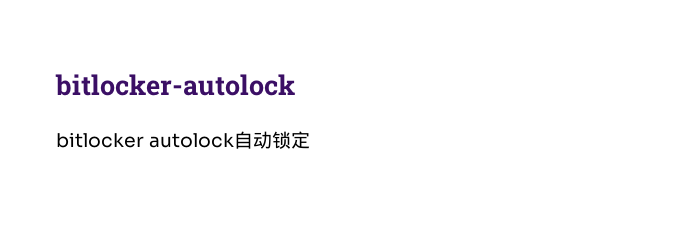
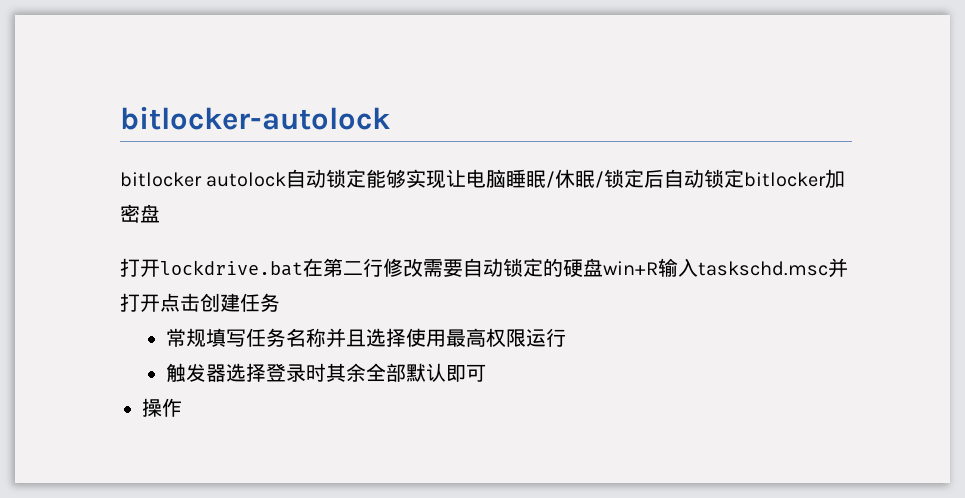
- bitlocker autolock自动锁定
+ bitlocker autolock自动锁定能够实现让电脑睡眠/休眠/锁定后自动锁定bitlocker加密盘
+ 打开lockdrive.bat在第二行修改需要自动锁定的硬盘win+R输入taskschd.msc并打开点击创建任务
+ 常规填写任务名称并且选择使用最高权限运行
+ 触发器选择登录时其余全部默认即可
+ 操作

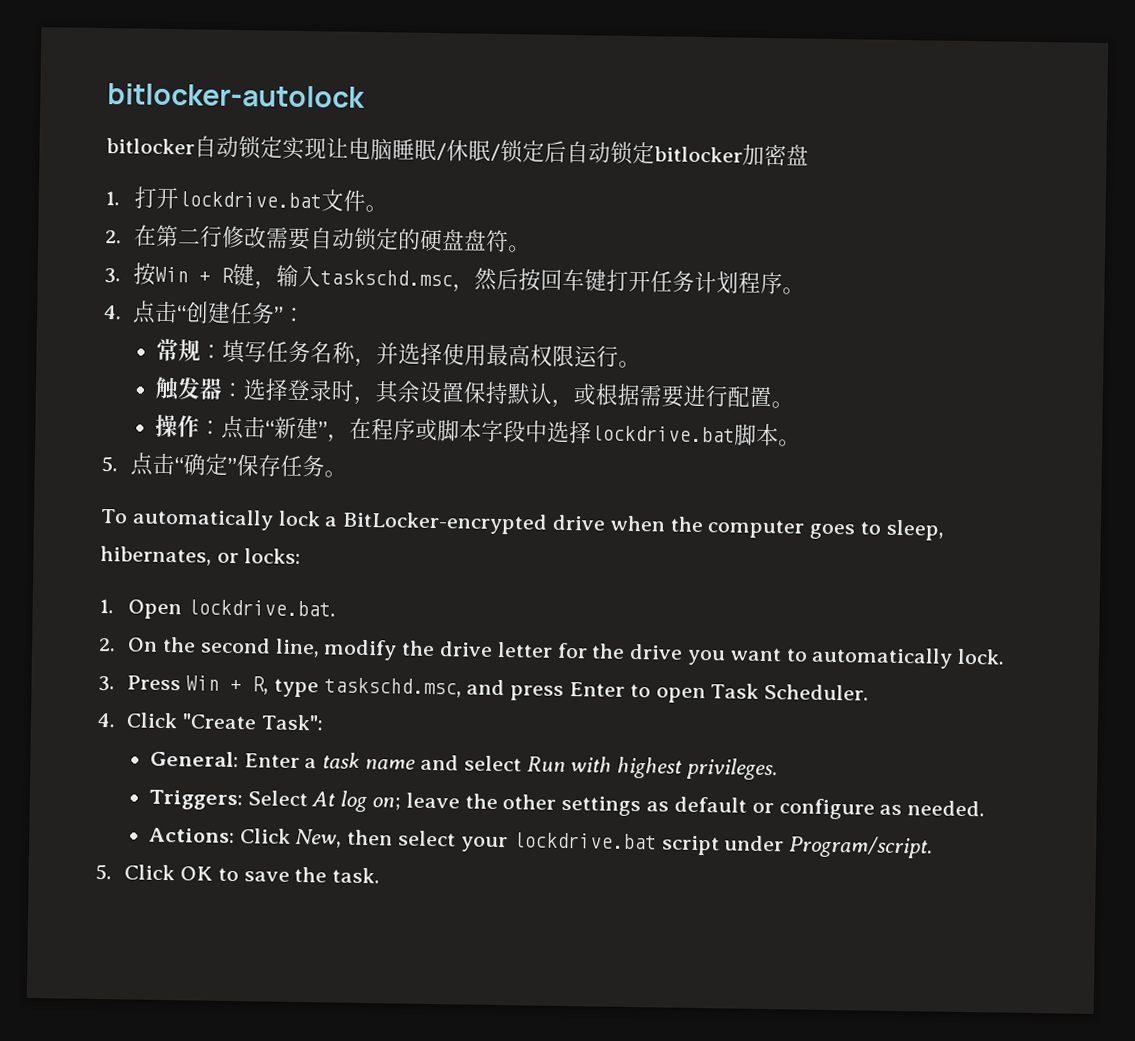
- bitlocker autolock自动锁定能够实现让电脑睡眠/休眠/锁定后自动锁定bitlocker加密盘
+ bitlocker自动锁定实现让电脑睡眠/休眠/锁定后自动锁定bitlocker加密盘
- 打开lockdrive.bat在第二行修改需要自动锁定的硬盘win+R输入taskschd.msc并打开点击创建任务
+ 1.打开lockdrive.bat文件。
+ 2.在第二行修改需要自动锁定的硬盘盘符。
+ 3.按Win + R键，输入taskschd.msc，然后按回车键打开任务计划程序。
+ 4.点击“创建任务”：
- 常规填写任务名称并且选择使用最高权限运行
+ 常规：填写任务名称，并选择使用最高权限运行。
- 触发器选择登录时其余全部默认即可
- 操作
+ 触发器：选择登录时，其余设置保持默认，或根据需要进行配置。
+ 操作：点击“新建”，在程序或脚本字段中选择lockdrive.bat脚本。
+ 5.点击“确定”保存任务。
+ To automatically lock a BitLocker-encrypted drive when the computer goes to sleep, hibernates, or locks:
+ 1. Open lockdrive.bat.
+ 2. On the second line, modify the drive letter for the drive you want to automatically lock.
+ 3. Press Win + R, type taskschd.msc, and press Enter to open Task Scheduler.
+ 4. Click "Create Task":
+ General: Enter a task name and select Run with highest privileges.
+ Triggers: Select At log on; leave the other settings as default or configure as needed.
+ Actions: Click New, then select your lockdrive.bat script under Program/script.
+ 5. Click OK to save the task.

